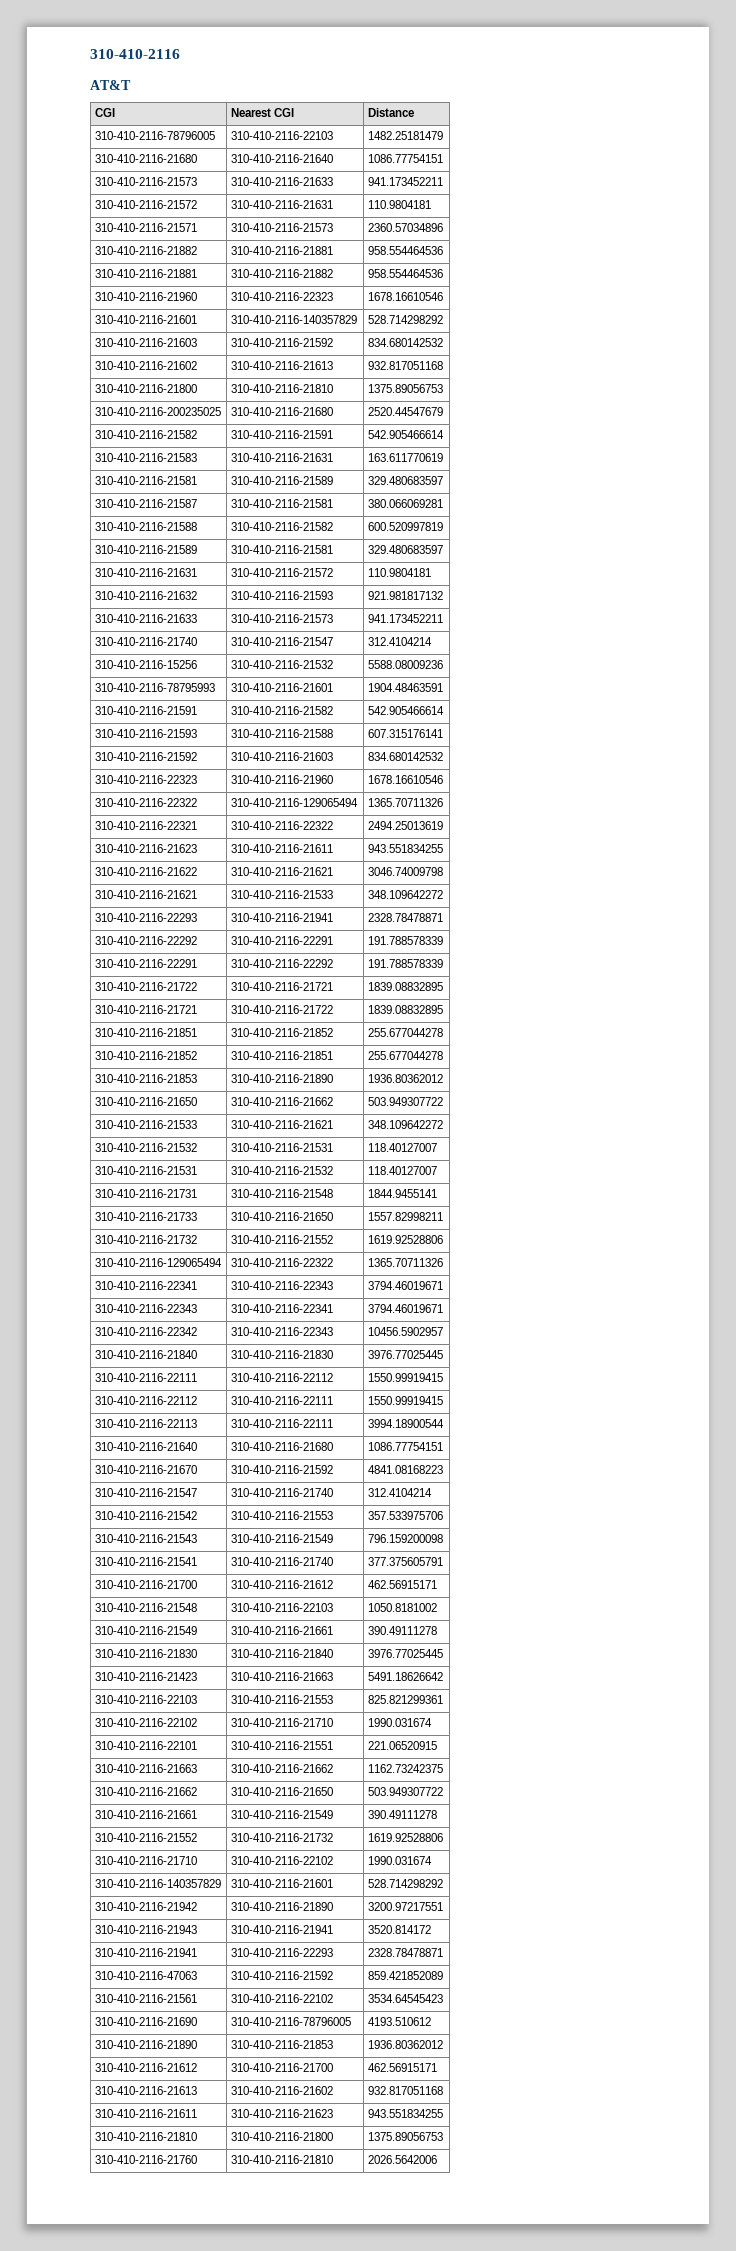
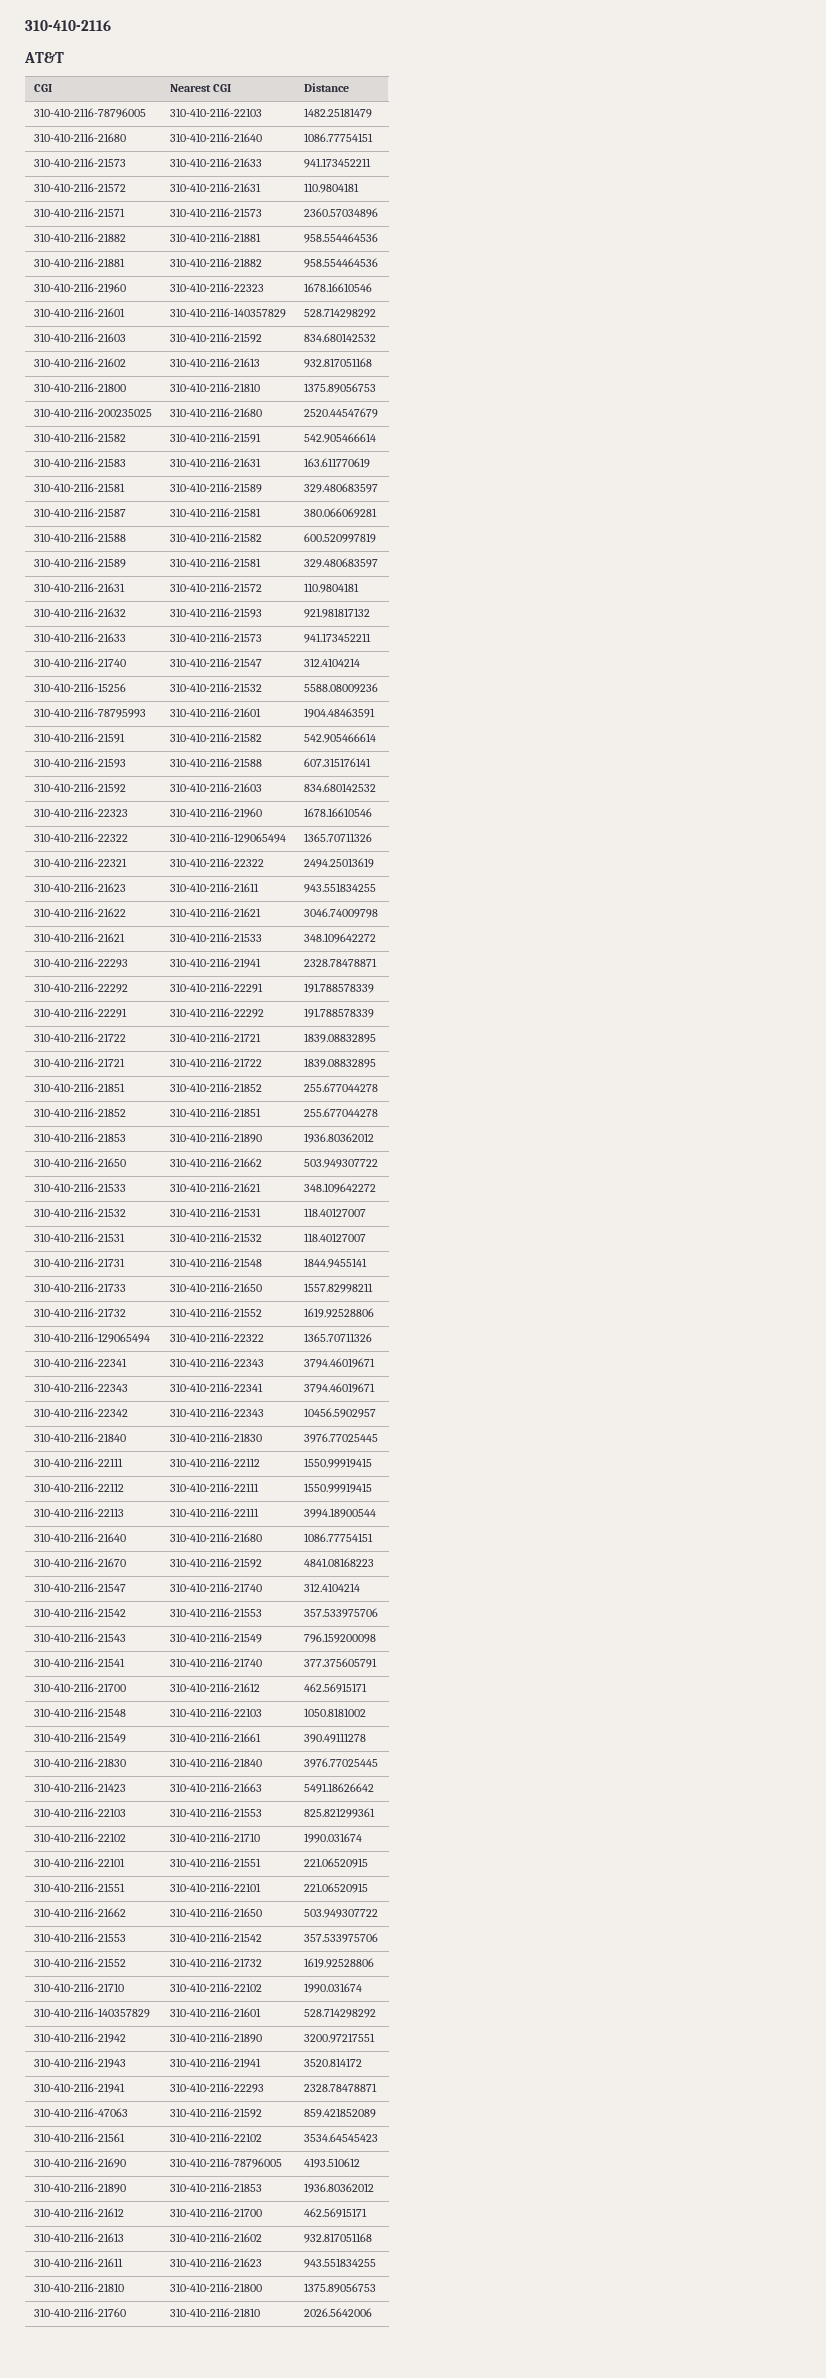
- 310-410-2116-21663 | 310-410-2116-21662 | 1162.73242375
+ 310-410-2116-21551 | 310-410-2116-22101 | 221.06520915
- 310-410-2116-21661 | 310-410-2116-21549 | 390.49111278
+ 310-410-2116-21553 | 310-410-2116-21542 | 357.533975706

